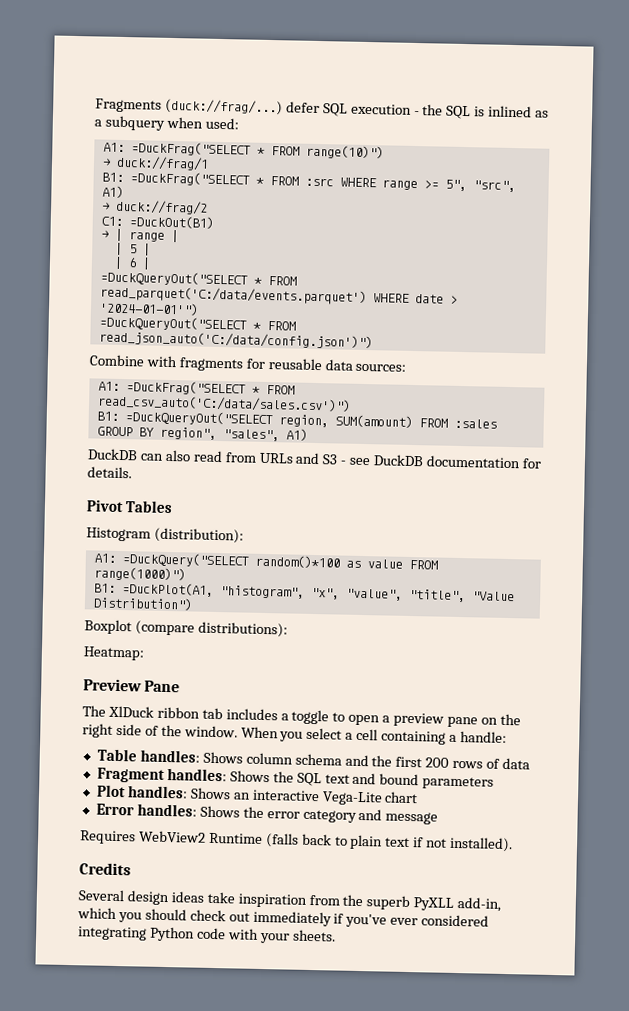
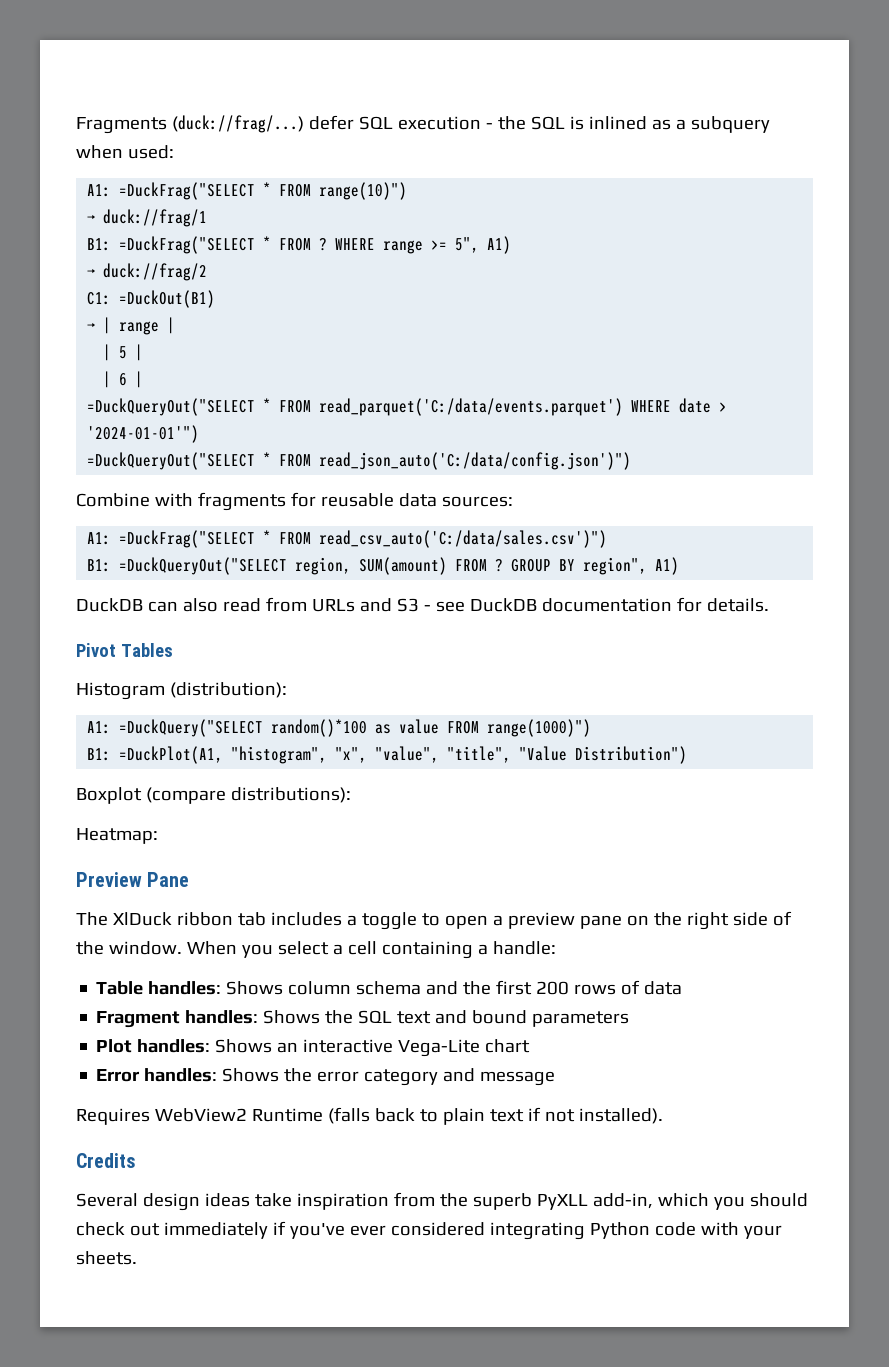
- B1: =DuckFrag("SELECT * FROM :src WHERE range >= 5", "src", A1)
+ B1: =DuckFrag("SELECT * FROM ? WHERE range >= 5", A1)
- B1: =DuckQueryOut("SELECT region, SUM(amount) FROM :sales GROUP BY region", "sales", A1)
+ B1: =DuckQueryOut("SELECT region, SUM(amount) FROM ? GROUP BY region", A1)

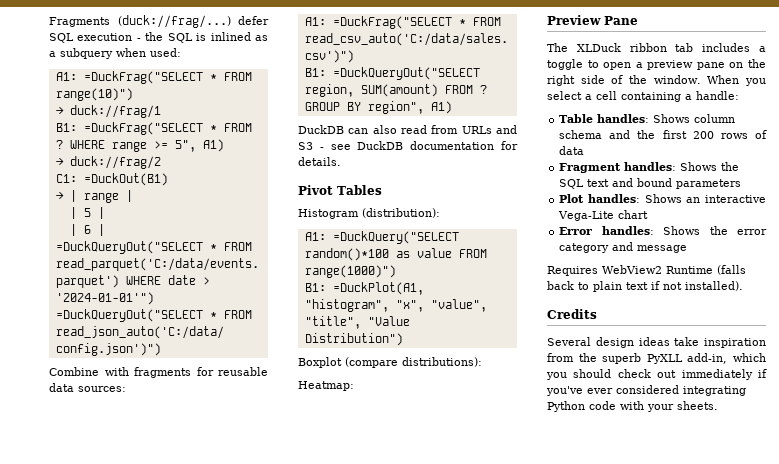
- The XlDuck ribbon tab includes a toggle to open a preview pane on the right side of the window.
+ The XLDuck ribbon tab includes a toggle to open a preview pane on the right side of the window.

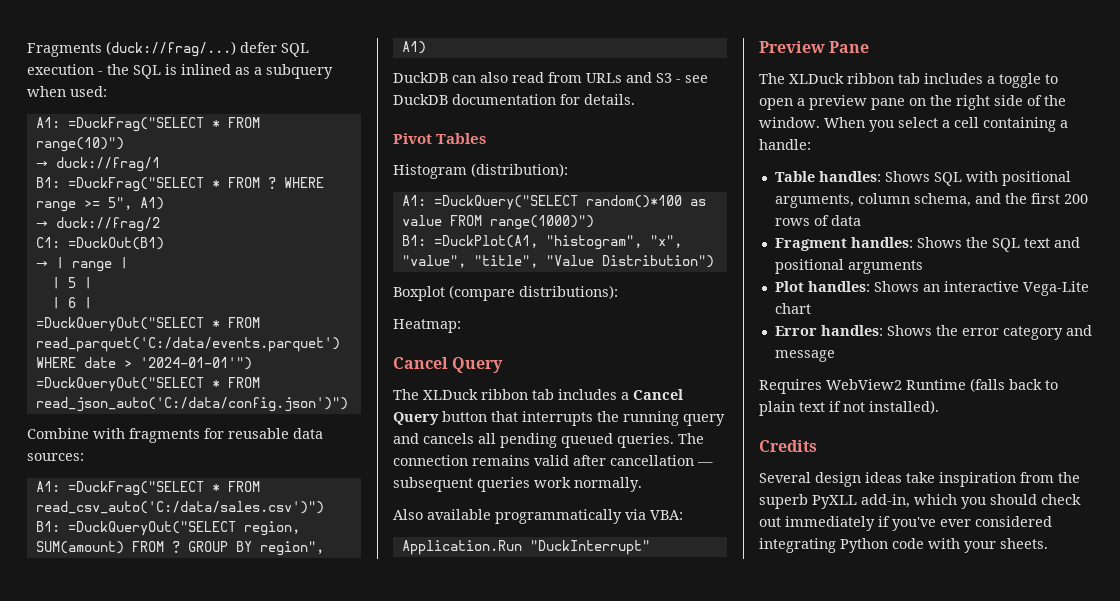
  Heatmap:
+ Cancel Query
+ The XLDuck ribbon tab includes a Cancel Query button that interrupts the running query and cancels all pending queued queries. The connection remains valid after cancellation — subsequent queries work normally.
+ Also available programmatically via VBA:
+ Application.Run "DuckInterrupt"
- Table handles: Shows column schema and the first 200 rows of data
+ Table handles: Shows SQL with positional arguments, column schema, and the first 200 rows of data
- Fragment handles: Shows the SQL text and bound parameters
+ Fragment handles: Shows the SQL text and positional arguments

